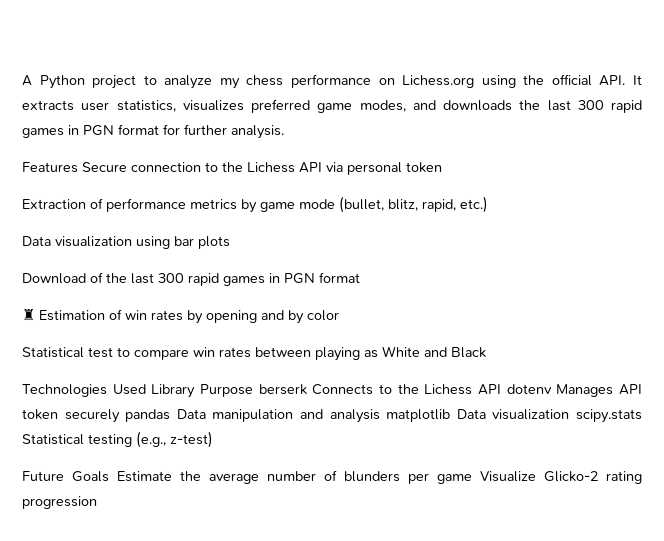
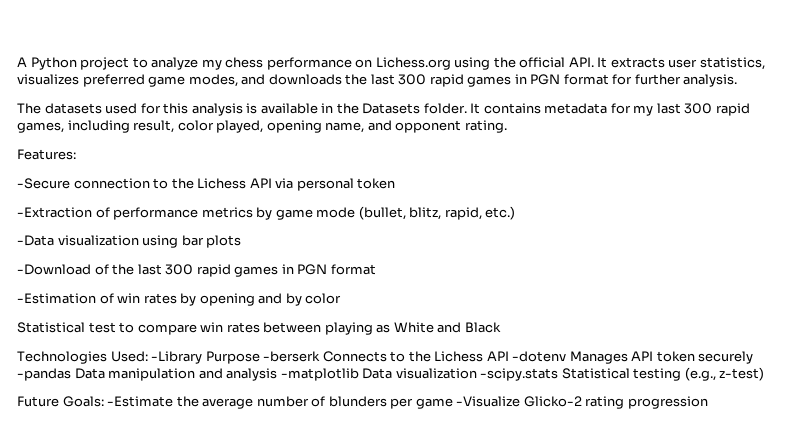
- Features Secure connection to the Lichess API via personal token
+ The datasets used for this analysis is available in the Datasets folder. It contains metadata for my last 300 rapid games, including result, color played, opening name, and opponent rating.
+ Features:
+ -Secure connection to the Lichess API via personal token
- Extraction of performance metrics by game mode (bullet, blitz, rapid, etc.)
+ -Extraction of performance metrics by game mode (bullet, blitz, rapid, etc.)
- Data visualization using bar plots
+ -Data visualization using bar plots
- Download of the last 300 rapid games in PGN format
+ -Download of the last 300 rapid games in PGN format
- ♜ Estimation of win rates by opening and by color
+ -Estimation of win rates by opening and by color
- Technologies Used Library Purpose berserk Connects to the Lichess API dotenv Manages API token securely pandas Data manipulation and analysis matplotlib Data visualization scipy.stats Statistical testing (e.g., z-test)
+ Technologies Used: -Library Purpose -berserk Connects to the Lichess API -dotenv Manages API token securely -pandas Data manipulation and analysis -matplotlib Data visualization -scipy.stats Statistical testing (e.g., z-test)
- Future Goals Estimate the average number of blunders per game Visualize Glicko-2 rating progression
+ Future Goals: -Estimate the average number of blunders per game -Visualize Glicko-2 rating progression

